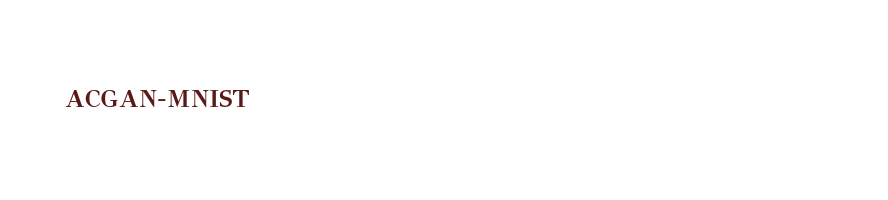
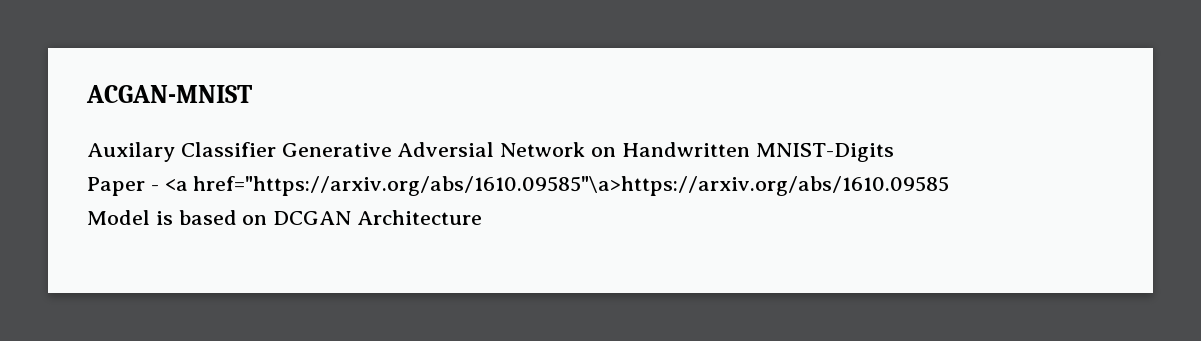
+ Auxilary Classifier Generative Adversial Network on Handwritten MNIST-Digits
+ Paper - <a href="https://arxiv.org/abs/1610.09585"\a>https://arxiv.org/abs/1610.09585
+ Model is based on DCGAN Architecture

